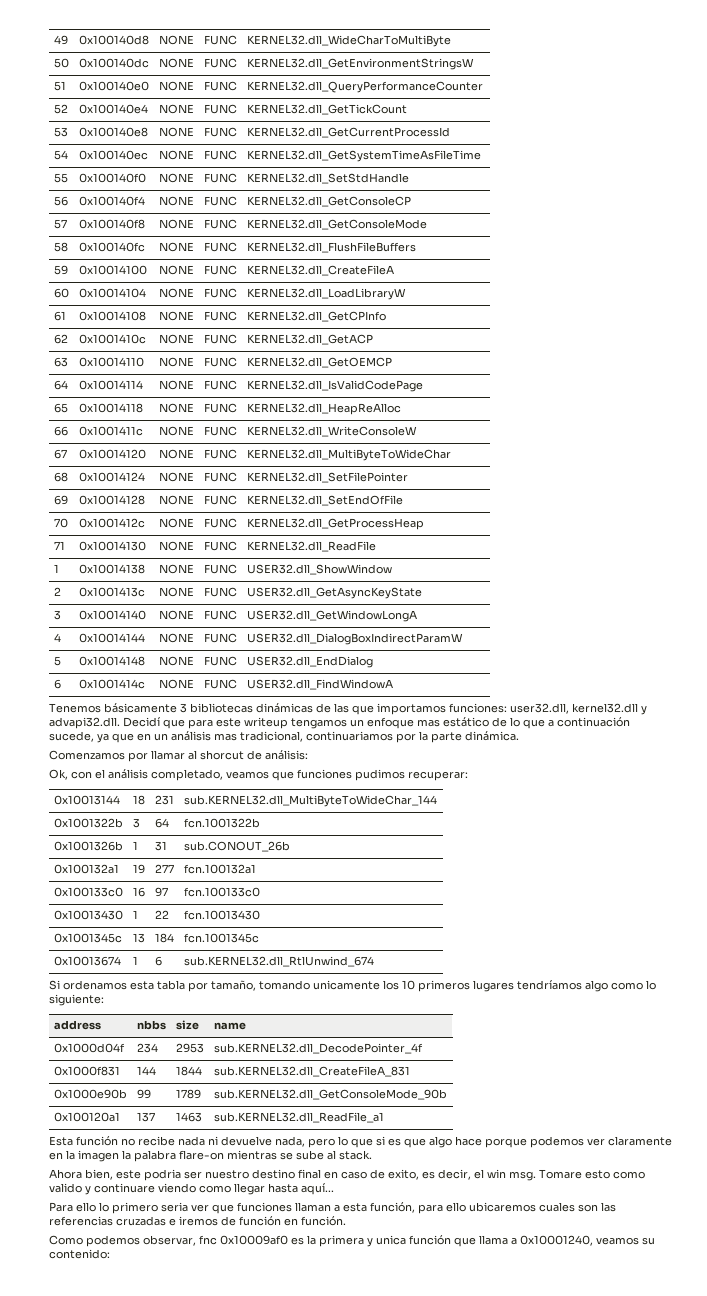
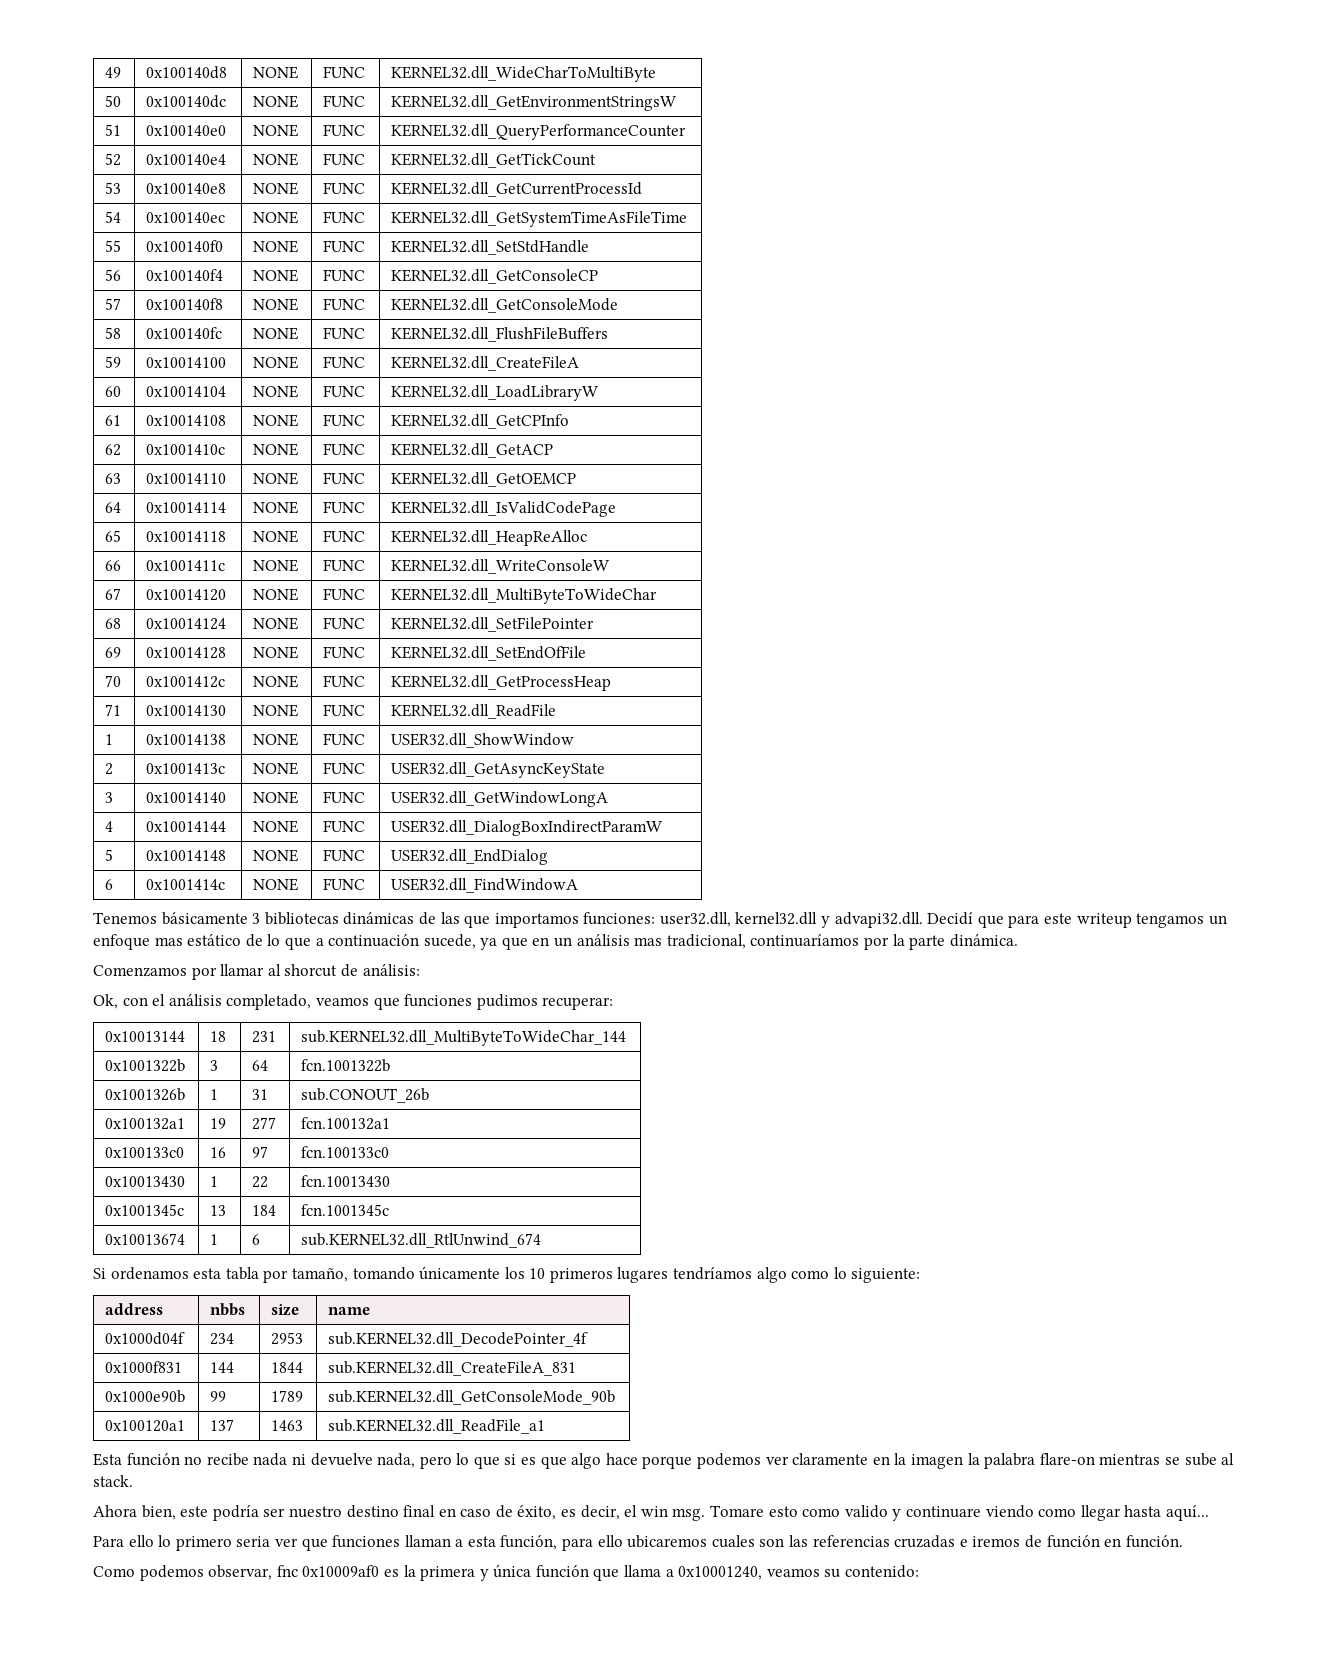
- Tenemos básicamente 3 bibliotecas dinámicas de las que importamos funciones: user32.dll, kernel32.dll y advapi32.dll. Decidí que para este writeup tengamos un enfoque mas estático de lo que a continuación sucede, ya que en un análisis mas tradicional, continuariamos por la parte dinámica.
+ Tenemos básicamente 3 bibliotecas dinámicas de las que importamos funciones: user32.dll, kernel32.dll y advapi32.dll. Decidí que para este writeup tengamos un enfoque mas estático de lo que a continuación sucede, ya que en un análisis mas tradicional, continuaríamos por la parte dinámica.
- Si ordenamos esta tabla por tamaño, tomando unicamente los 10 primeros lugares tendríamos algo como lo siguiente:
+ Si ordenamos esta tabla por tamaño, tomando únicamente los 10 primeros lugares tendríamos algo como lo siguiente:
- Ahora bien, este podria ser nuestro destino final en caso de exito, es decir, el win msg.
+ Ahora bien, este podría ser nuestro destino final en caso de éxito, es decir, el win msg.
- Como podemos observar, fnc 0x10009af0 es la primera y unica función que llama a 0x10001240, veamos su contenido:
+ Como podemos observar, fnc 0x10009af0 es la primera y única función que llama a 0x10001240, veamos su contenido:

